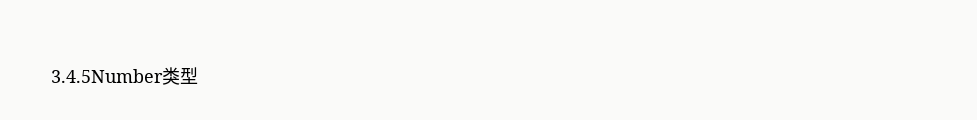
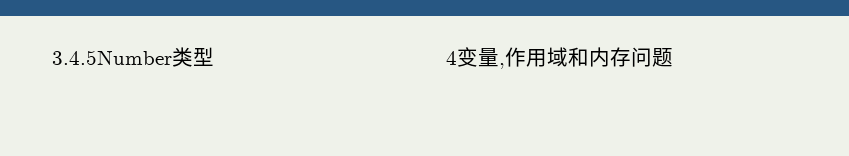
+ 4变量,作用域和内存问题

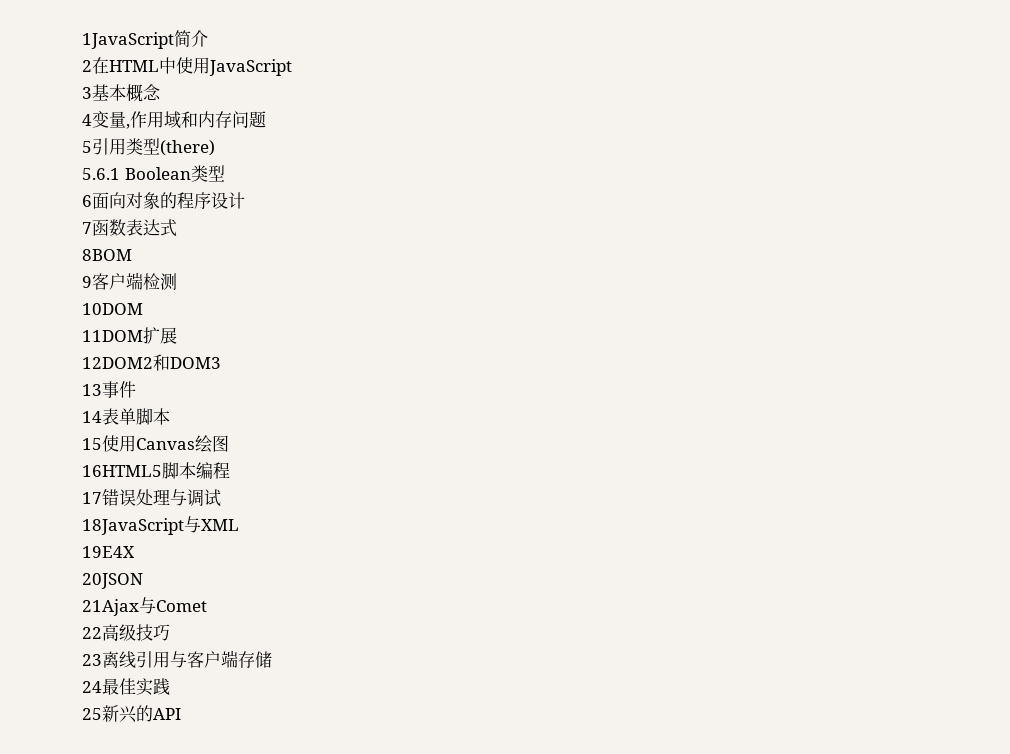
- 3.4.5Number类型
+ 1JavaScript简介
+ 2在HTML中使用JavaScript
+ 3基本概念
+ 5引用类型(there)
+ 5.6.1 Boolean类型
+ 6面向对象的程序设计
+ 7函数表达式
+ 8BOM
+ 9客户端检测
+ 10DOM
+ 11DOM扩展
+ 12DOM2和DOM3
+ 13事件
+ 14表单脚本
+ 15使用Canvas绘图
+ 16HTML5脚本编程
+ 17错误处理与调试
+ 18JavaScript与XML
+ 19E4X
+ 20JSON
+ 21Ajax与Comet
+ 22高级技巧
+ 23离线引用与客户端存储
+ 24最佳实践
+ 25新兴的API

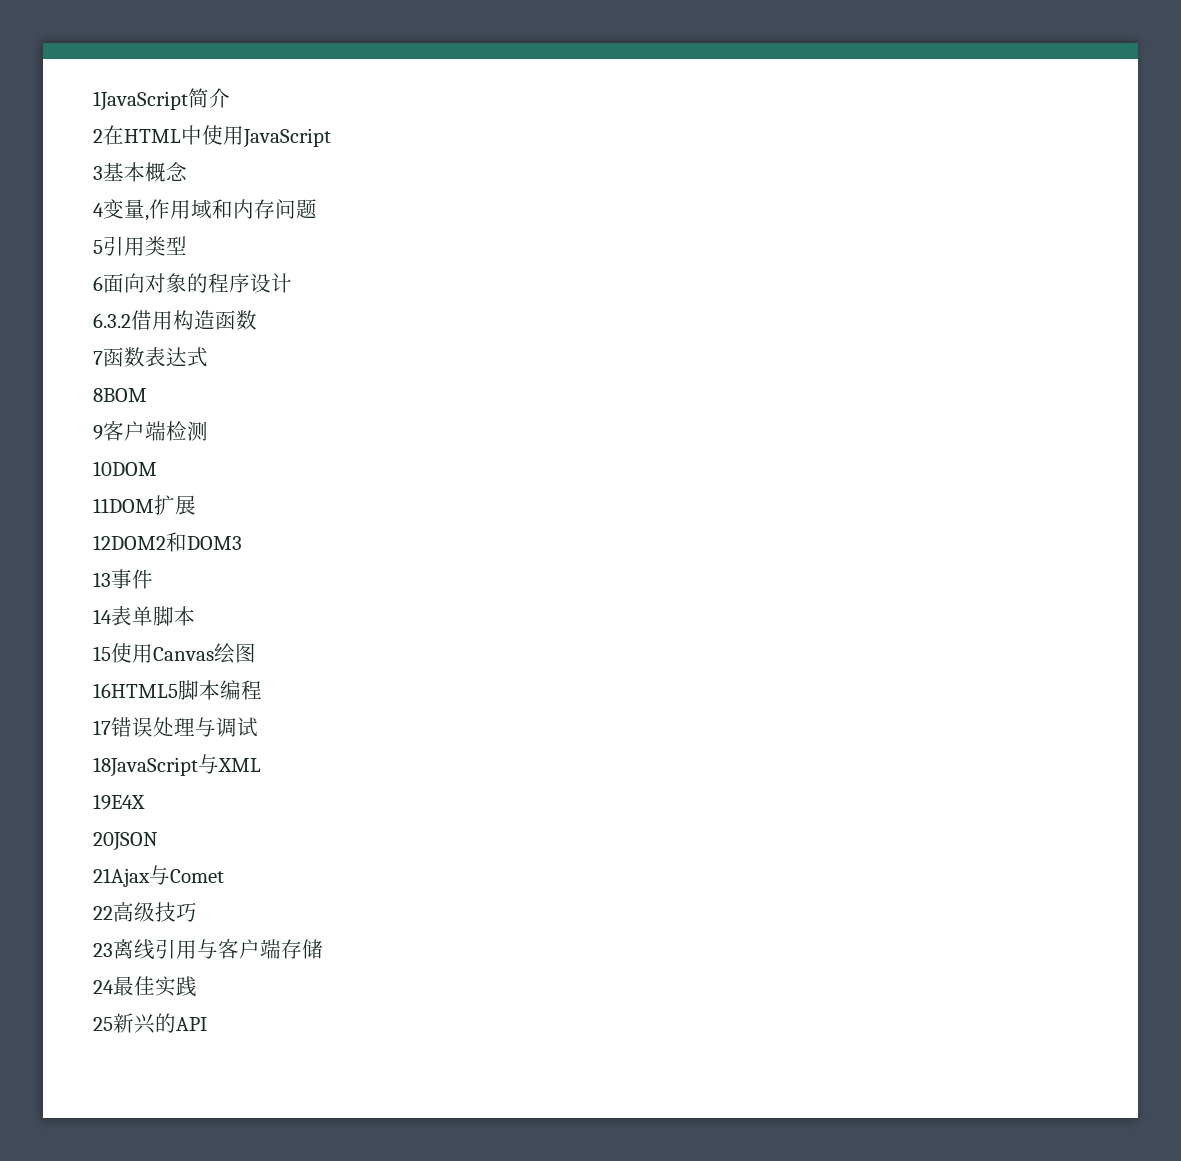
- 5引用类型(there)
- 5.6.1 Boolean类型
+ 5引用类型
+ 6.3.2借用构造函数

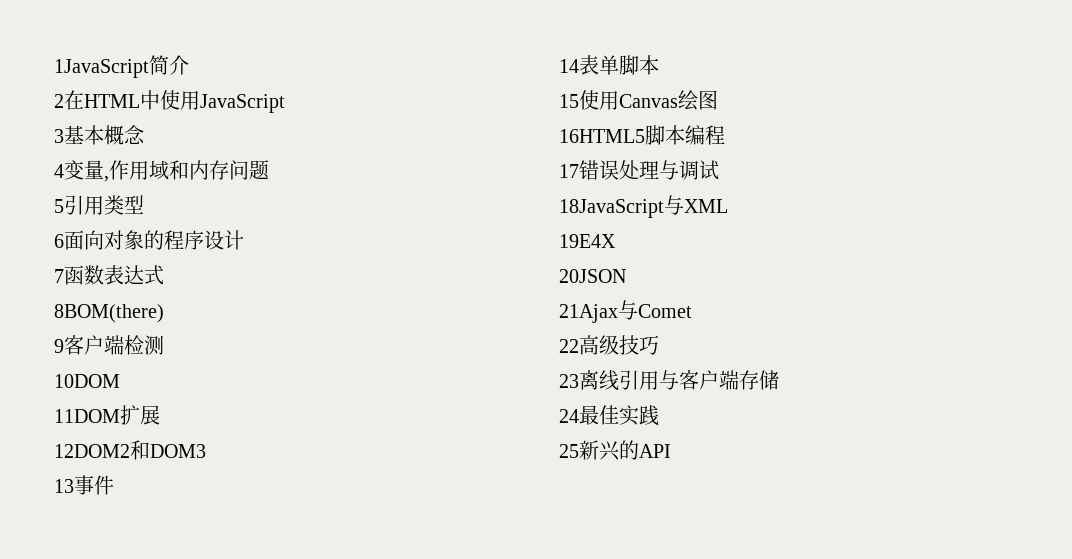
- 6.3.2借用构造函数
- 8BOM
+ 8BOM(there)

